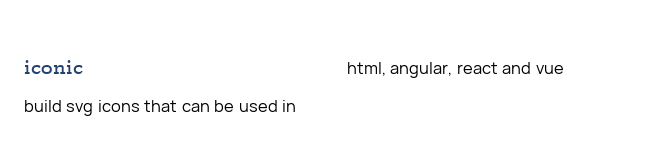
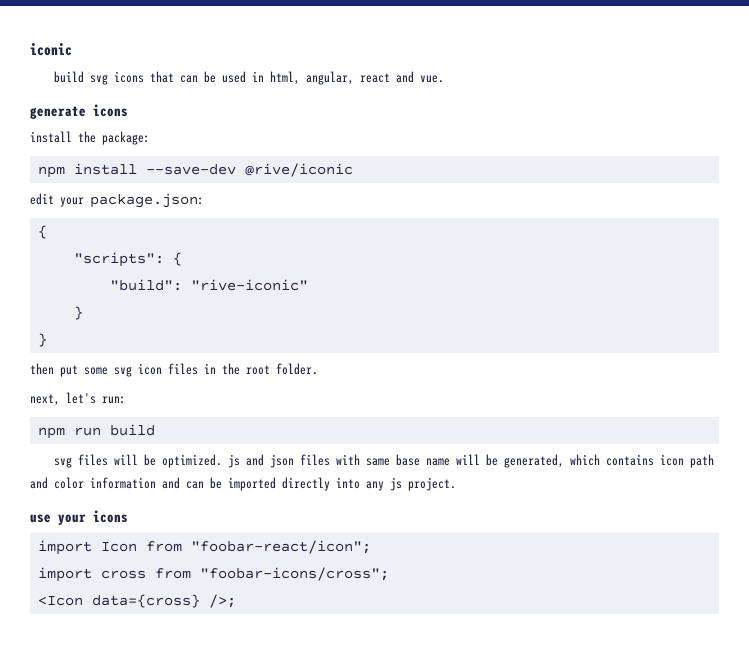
- build svg icons that can be used in html, angular, react and vue
+ build svg icons that can be used in html, angular, react and vue.
+ generate icons
+ install the package:
+ npm install --save-dev @rive/iconic
+ edit your package.json:
+ {
+ "scripts": {
+ "build": "rive-iconic"
+ }
+ }
+ then put some svg icon files in the root folder.
+ next, let's run:
+ npm run build
+ svg files will be optimized. js and json files with same base name will be generated, which contains icon path and color information and can be imported directly into any js project.
+ use your icons
+ import Icon from "foobar-react/icon";
+ import cross from "foobar-icons/cross";
+ <Icon data={cross} />;

